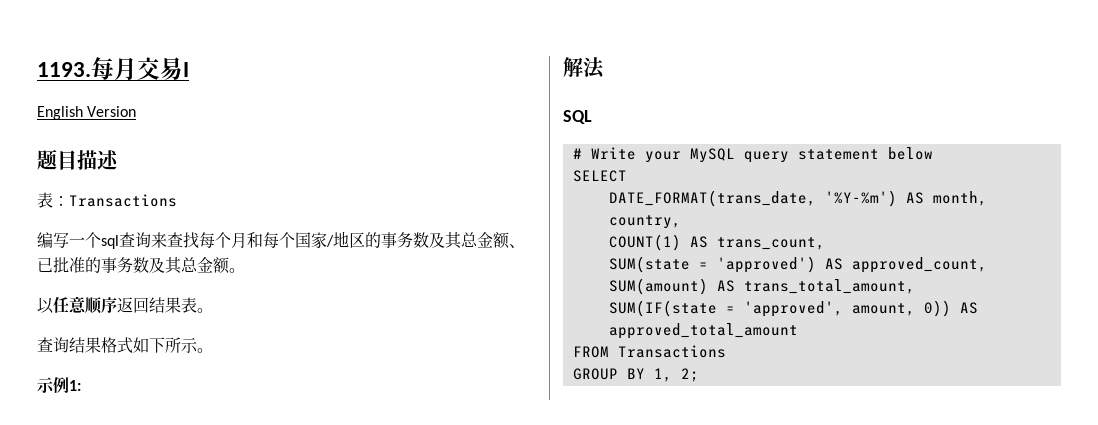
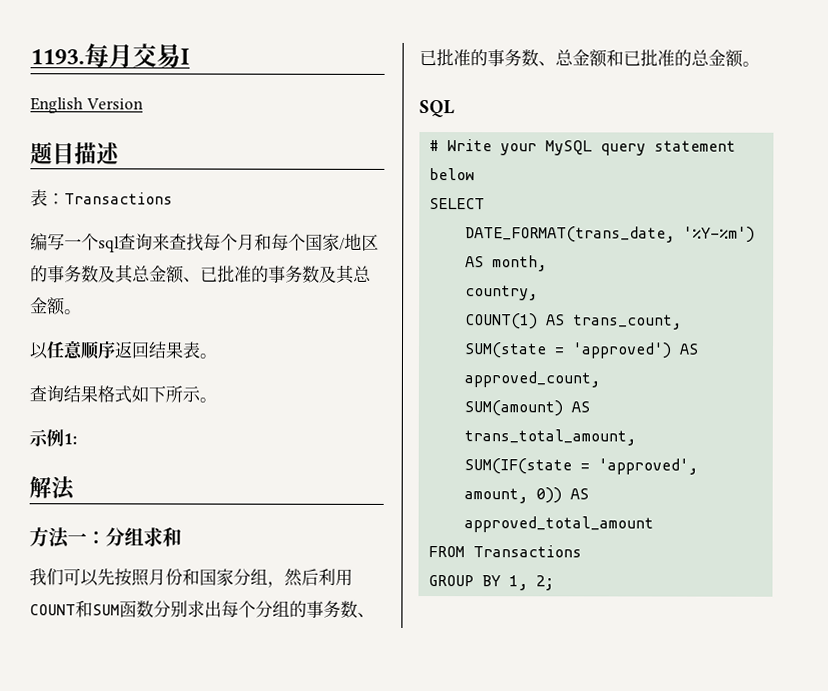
+ 方法一：分组求和
+ 我们可以先按照月份和国家分组，然后利用COUNT和SUM函数分别求出每个分组的事务数、已批准的事务数、总金额和已批准的总金额。

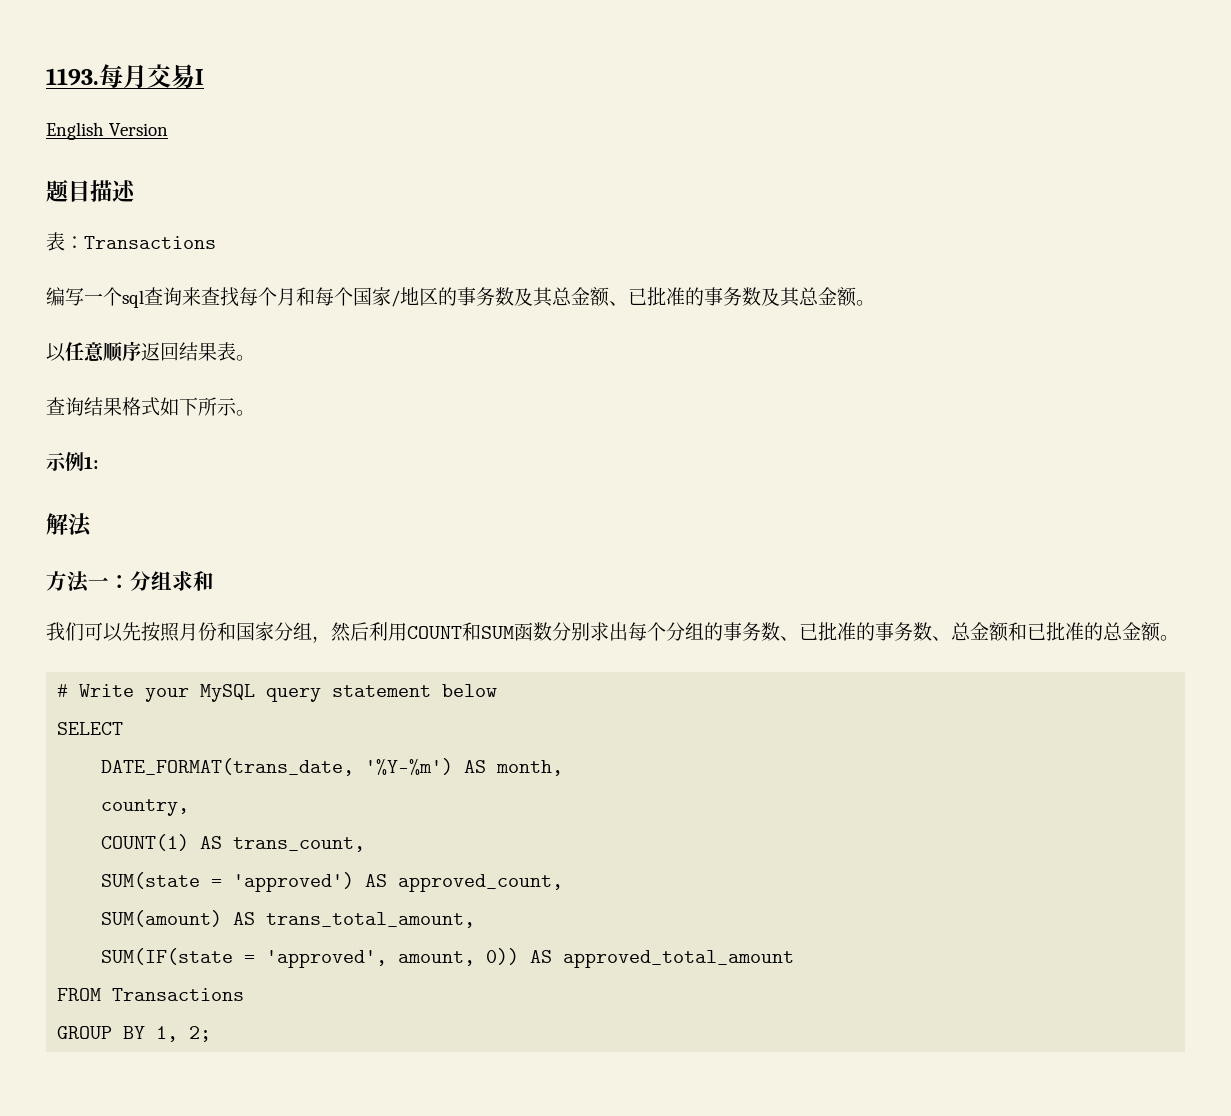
- SQL

